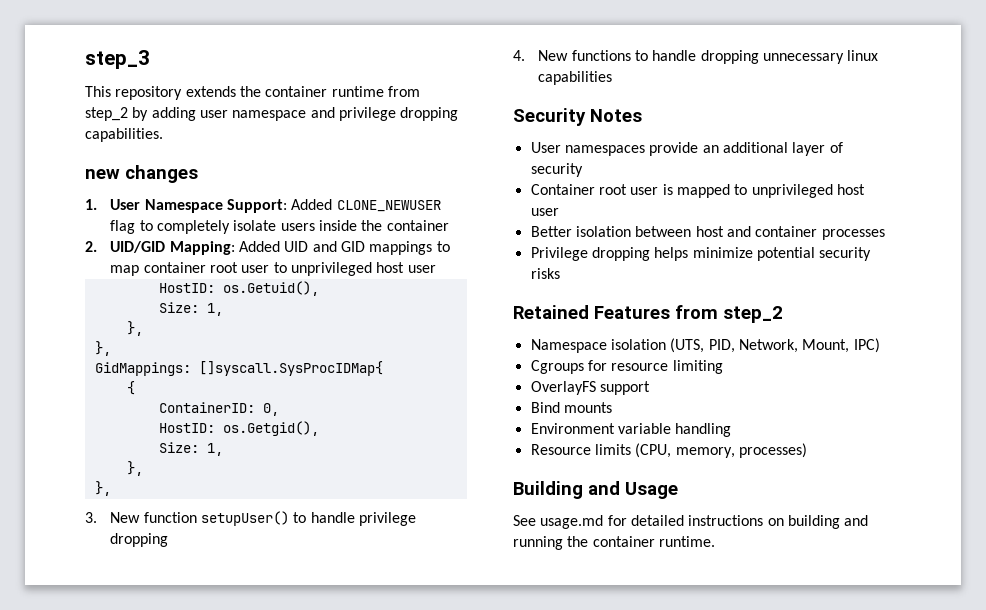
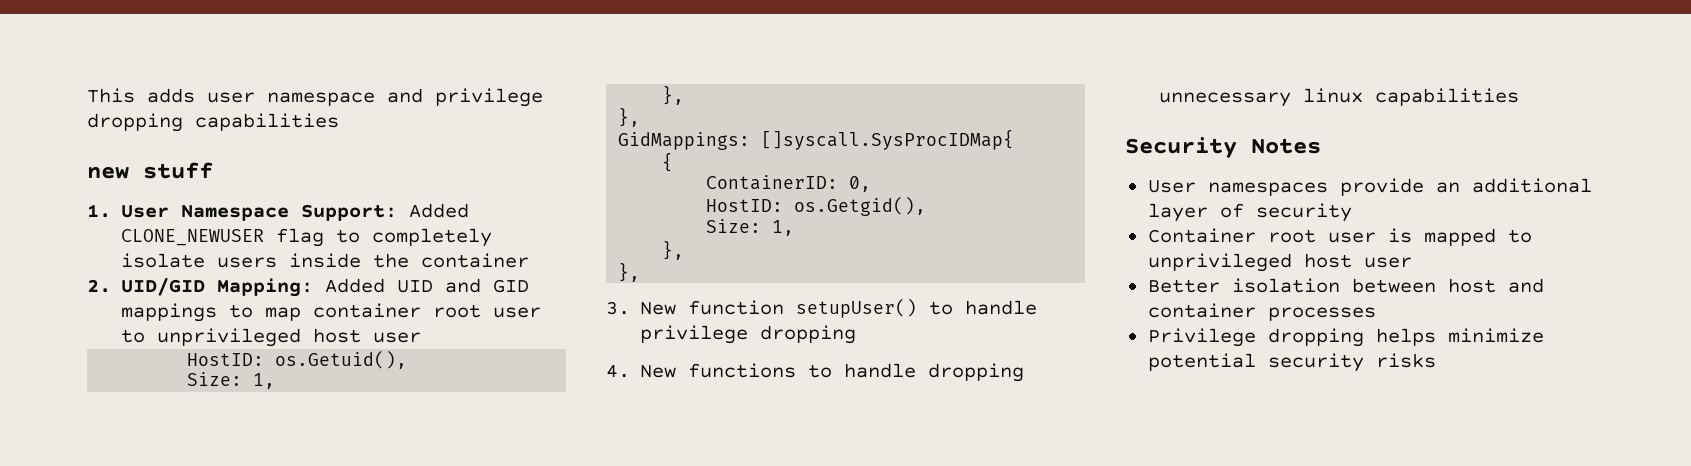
- step_3
- This repository extends the container runtime from step_2 by adding user namespace and privilege dropping capabilities.
+ This adds user namespace and privilege dropping capabilities
- new changes
+ new stuff
- Retained Features from step_2
- Namespace isolation (UTS, PID, Network, Mount, IPC)
- Cgroups for resource limiting
- OverlayFS support
- Bind mounts
- Environment variable handling
- Resource limits (CPU, memory, processes)
- Building and Usage
- See usage.md for detailed instructions on building and running the container runtime.

